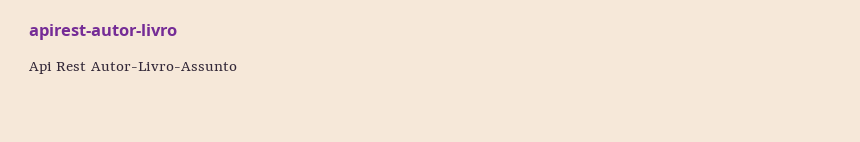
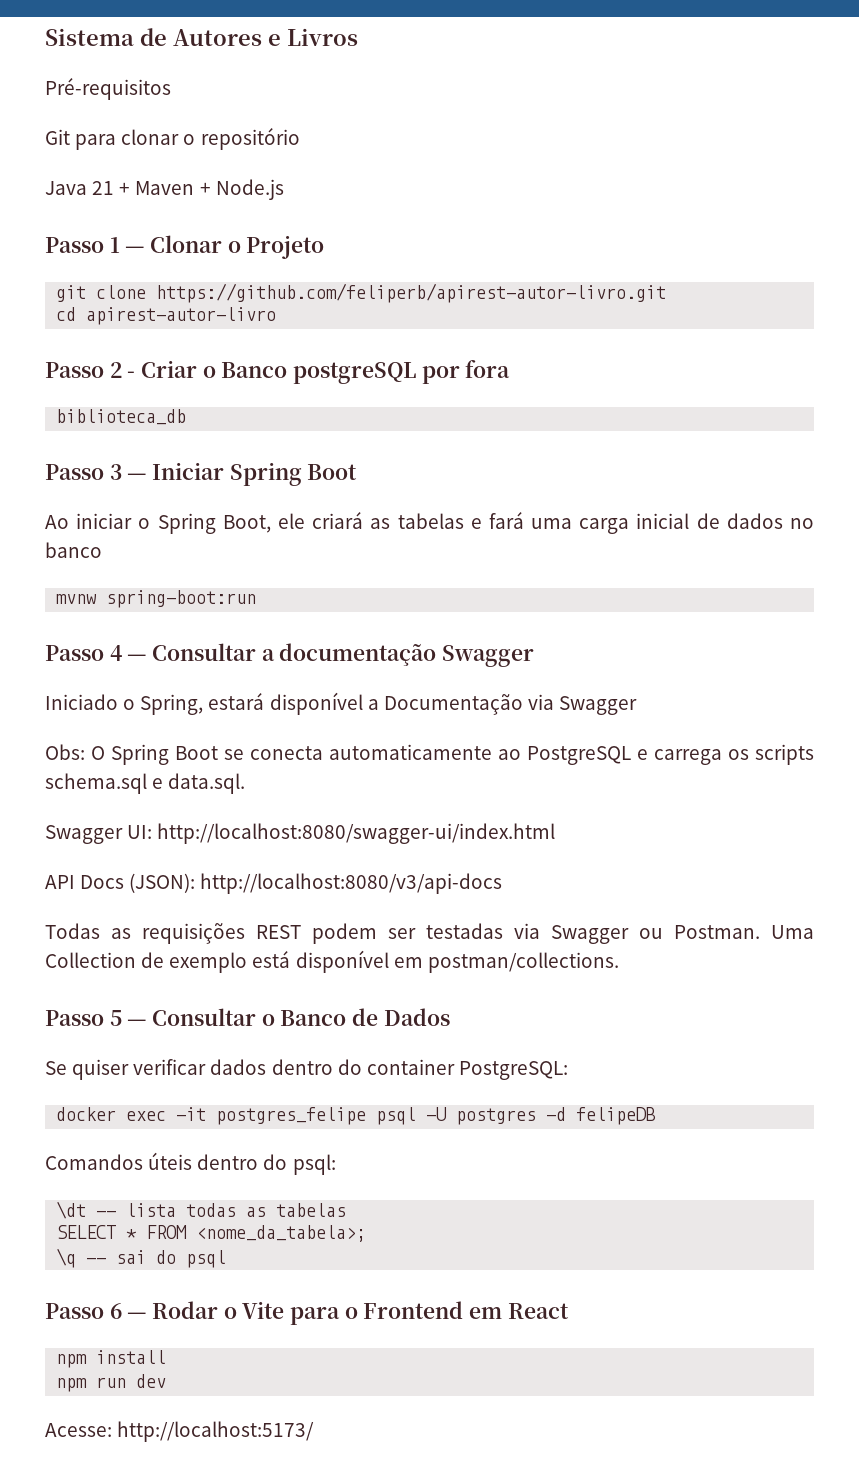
- apirest-autor-livro
- Api Rest Autor-Livro-Assunto
+ Sistema de Autores e Livros
+ Pré-requisitos
+ Git para clonar o repositório
+ Java 21 + Maven + Node.js
+ Passo 1 — Clonar o Projeto
+ git clone https://github.com/feliperb/apirest-autor-livro.git
+ cd apirest-autor-livro
+ Passo 2 - Criar o Banco postgreSQL por fora
+ biblioteca_db
+ Passo 3 — Iniciar Spring Boot
+ Ao iniciar o Spring Boot, ele criará as tabelas e fará uma carga inicial de dados no banco
+ mvnw spring-boot:run
+ Passo 4 — Consultar a documentação Swagger
+ Iniciado o Spring, estará disponível a Documentação via Swagger
+ Obs: O Spring Boot se conecta automaticamente ao PostgreSQL e carrega os scripts schema.sql e data.sql.
+ Swagger UI: http://localhost:8080/swagger-ui/index.html
+ API Docs (JSON): http://localhost:8080/v3/api-docs
+ Todas as requisições REST podem ser testadas via Swagger ou Postman. Uma Collection de exemplo está disponível em postman/collections.
+ Passo 5 — Consultar o Banco de Dados
+ Se quiser verificar dados dentro do container PostgreSQL:
+ docker exec -it postgres_felipe psql -U postgres -d felipeDB
+ Comandos úteis dentro do psql:
+ \dt -- lista todas as tabelas
+ SELECT * FROM <nome_da_tabela>;
+ \q -- sai do psql
+ Passo 6 — Rodar o Vite para o Frontend em React
+ npm install
+ npm run dev
+ Acesse: http://localhost:5173/

